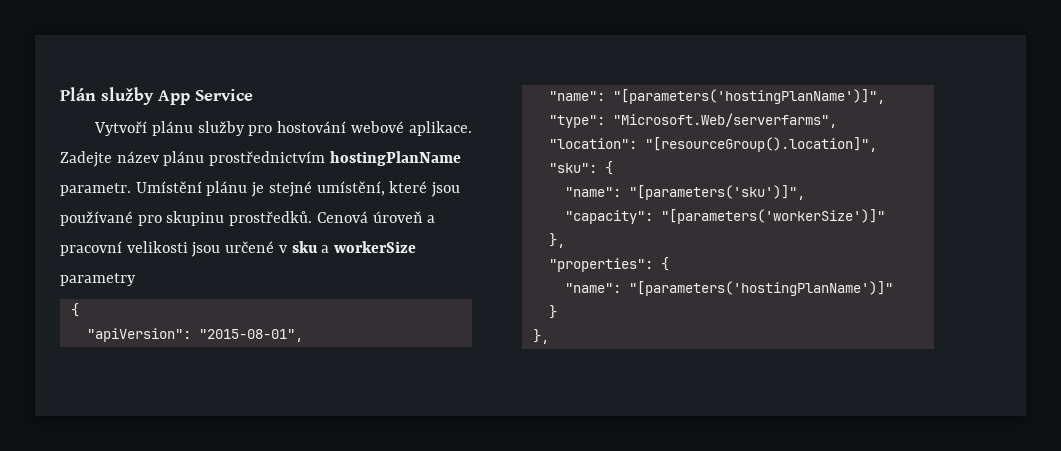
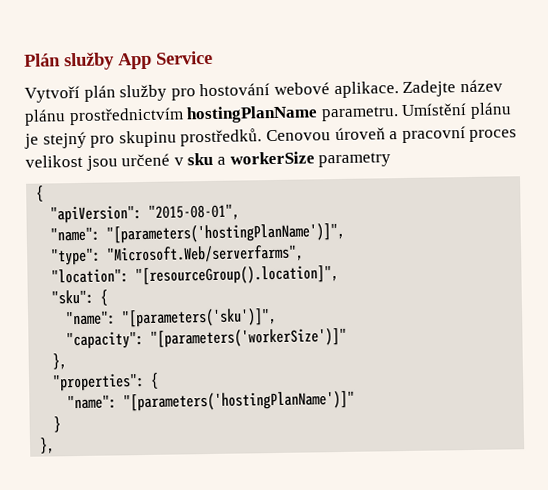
- Vytvoří plánu služby pro hostování webové aplikace.
+ Vytvoří plán služby pro hostování webové aplikace.
- Zadejte název plánu prostřednictvím hostingPlanName parametr.
+ Zadejte název plánu prostřednictvím hostingPlanName parametru.
- Umístění plánu je stejné umístění, které jsou používané pro skupinu prostředků.
+ Umístění plánu je stejný pro skupinu prostředků.
- Cenová úroveň a pracovní velikosti jsou určené v sku a workerSize parametry
+ Cenovou úroveň a pracovní proces velikost jsou určené v sku a workerSize parametry

